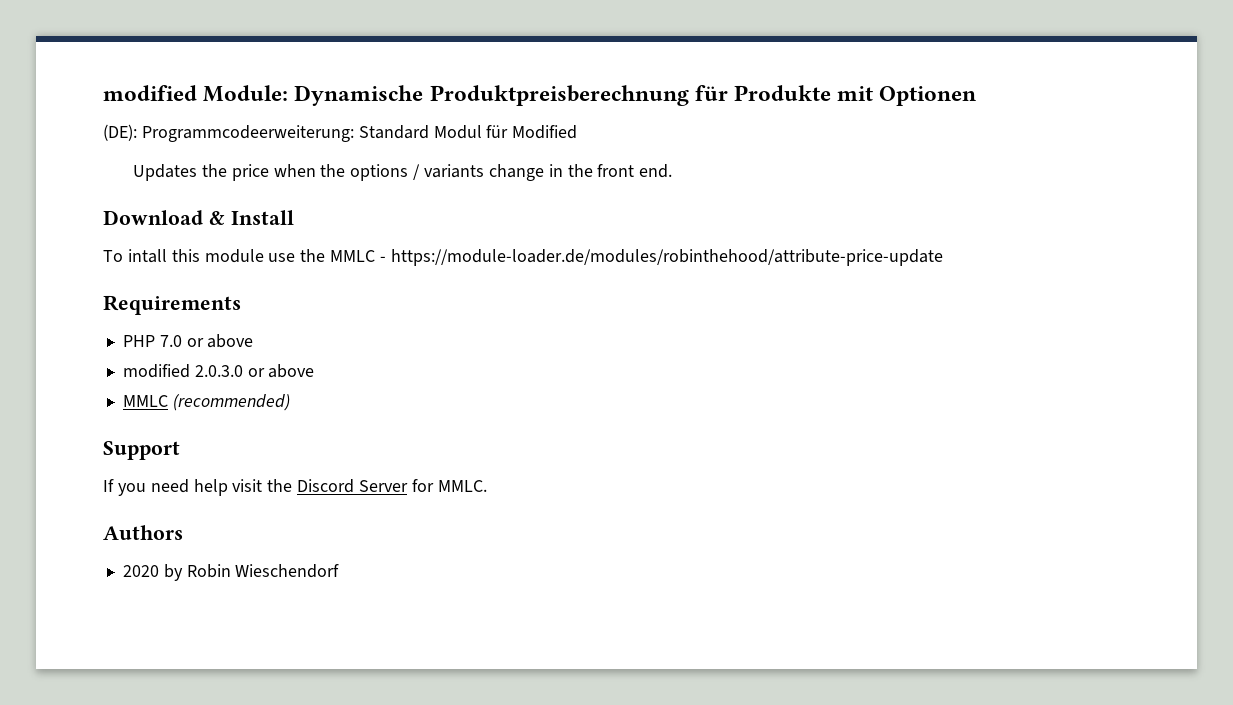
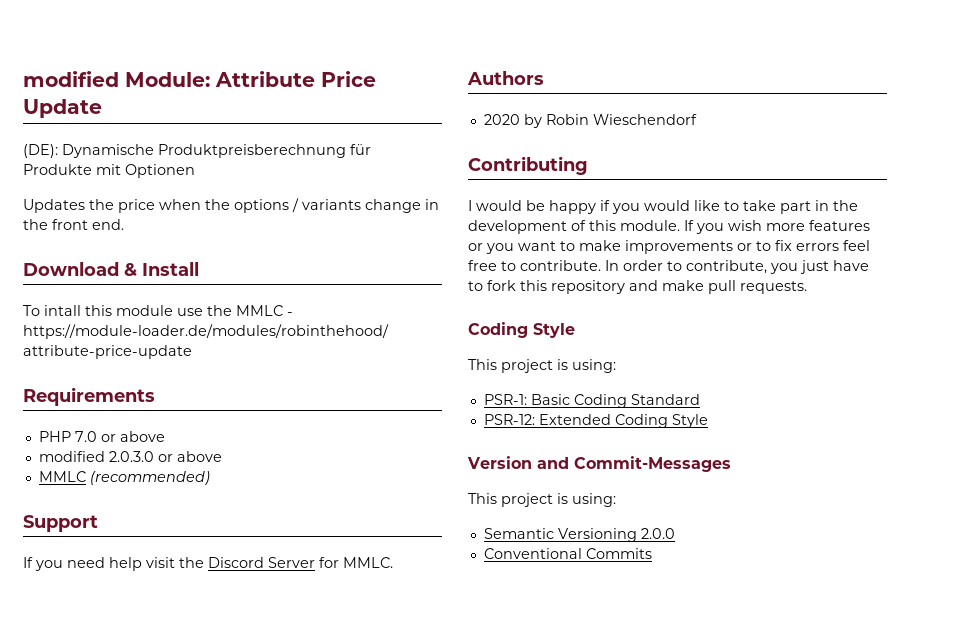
- modified Module: Dynamische Produktpreisberechnung für Produkte mit Optionen
+ modified Module: Attribute Price Update
+ (DE): Dynamische Produktpreisberechnung für Produkte mit Optionen
- (DE): Programmcodeerweiterung: Standard Modul für Modified
+ Contributing
+ I would be happy if you would like to take part in the development of this module. If you wish more features or you want to make improvements or to fix errors feel free to contribute. In order to contribute, you just have to fork this repository and make pull requests.
+ Coding Style
+ This project is using:
+ PSR-1: Basic Coding Standard
+ PSR-12: Extended Coding Style
+ Version and Commit-Messages
+ This project is using:
+ Semantic Versioning 2.0.0
+ Conventional Commits

